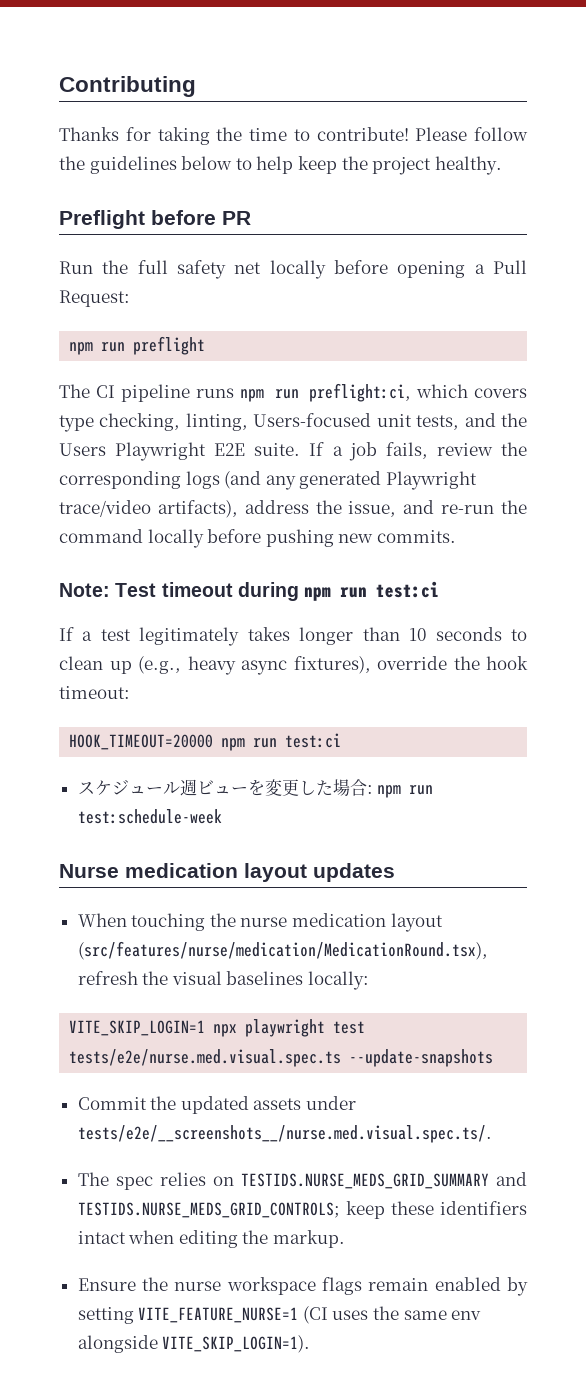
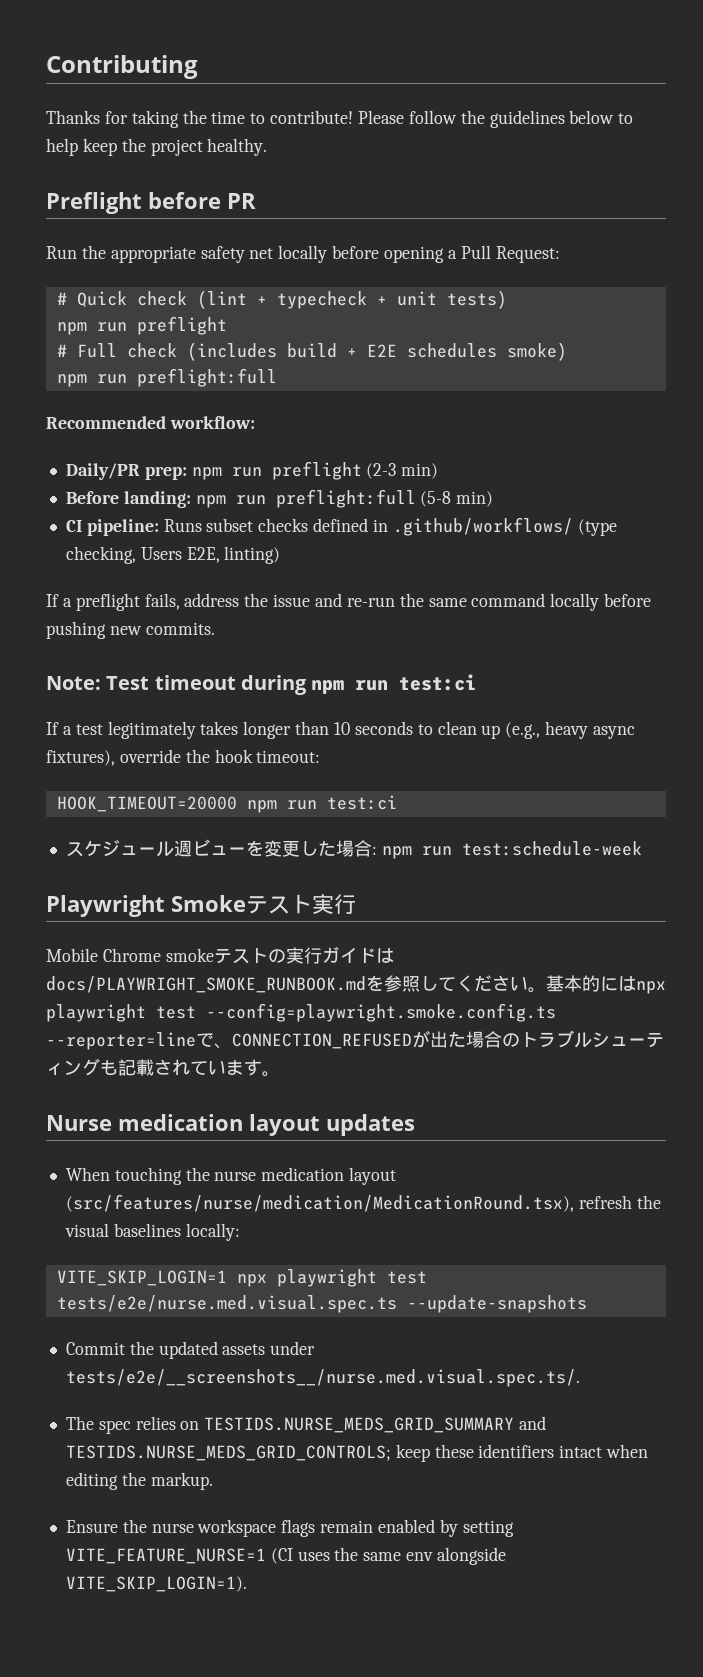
- Run the full safety net locally before opening a Pull Request:
+ Run the appropriate safety net locally before opening a Pull Request:
+ # Quick check (lint + typecheck + unit tests)
  npm run preflight
- The CI pipeline runs npm run preflight:ci, which covers type checking, linting, Users-focused unit tests, and the Users Playwright E2E suite. If a job fails, review the corresponding logs (and any generated Playwright trace/video artifacts), address the issue, and re-run the command locally before pushing new commits.
+ # Full check (includes build + E2E schedules smoke)
+ npm run preflight:full
+ Recommended workflow:
+ Daily/PR prep: npm run preflight (2-3 min)
+ Before landing: npm run preflight:full (5-8 min)
+ CI pipeline: Runs subset checks defined in .github/workflows/ (type checking, Users E2E, linting)
+ If a preflight fails, address the issue and re-run the same command locally before pushing new commits.
+ Playwright Smokeテスト実行
+ Mobile Chrome smokeテストの実行ガイドはdocs/PLAYWRIGHT_SMOKE_RUNBOOK.mdを参照してください。基本的にはnpx playwright test --config=playwright.smoke.config.ts --reporter=lineで、CONNECTION_REFUSEDが出た場合のトラブルシューティングも記載されています。

